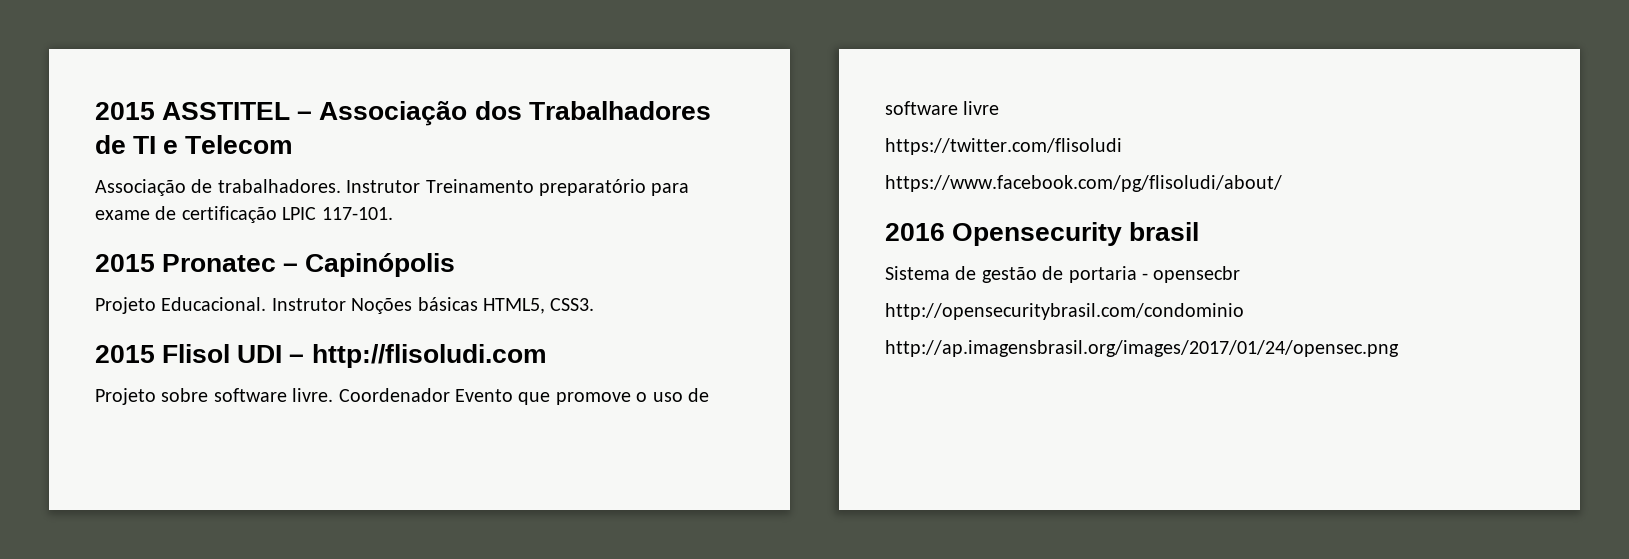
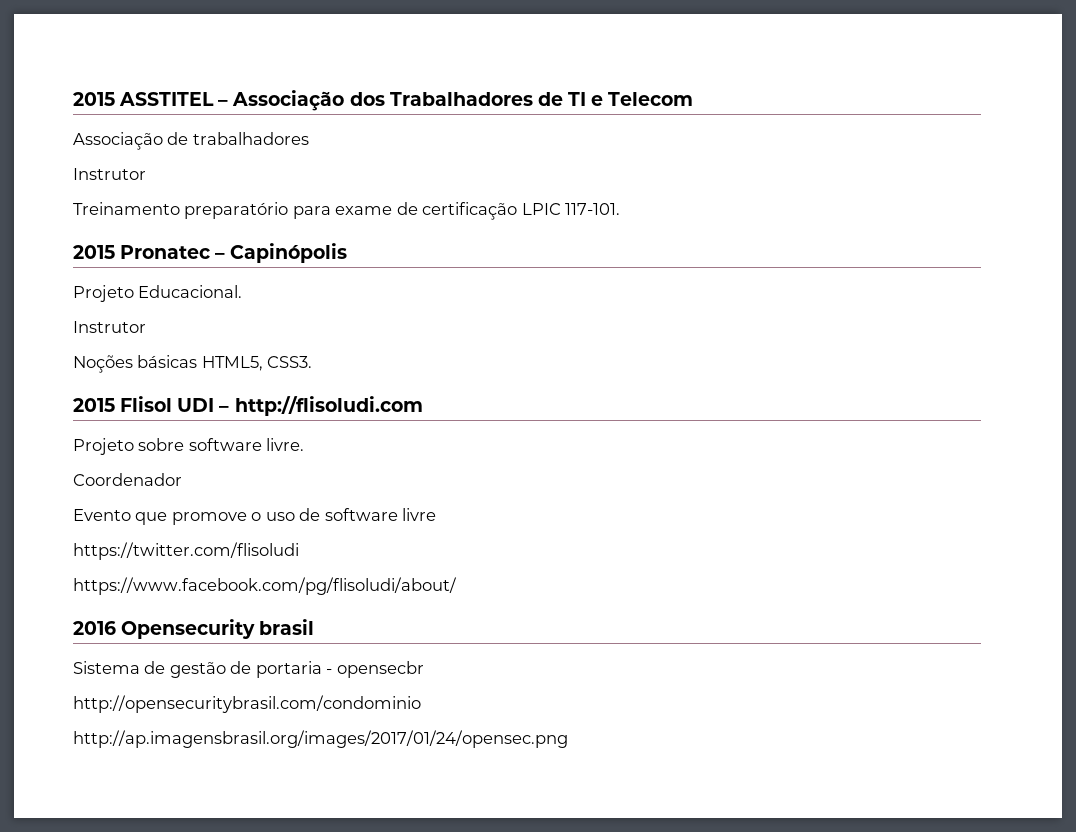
- Associação de trabalhadores. Instrutor Treinamento preparatório para exame de certificação LPIC 117-101.
+ Associação de trabalhadores
+ Instrutor
+ Treinamento preparatório para exame de certificação LPIC 117-101.
- Projeto Educacional. Instrutor Noções básicas HTML5, CSS3.
+ Projeto Educacional.
+ Instrutor
+ Noções básicas HTML5, CSS3.
- Projeto sobre software livre. Coordenador Evento que promove o uso de software livre
+ Projeto sobre software livre.
+ Coordenador
+ Evento que promove o uso de software livre

